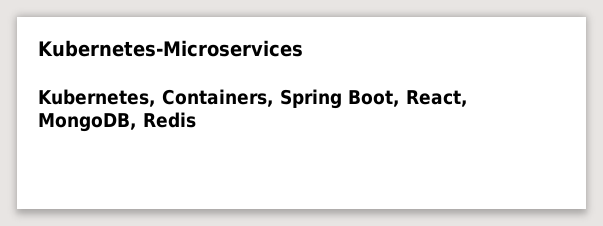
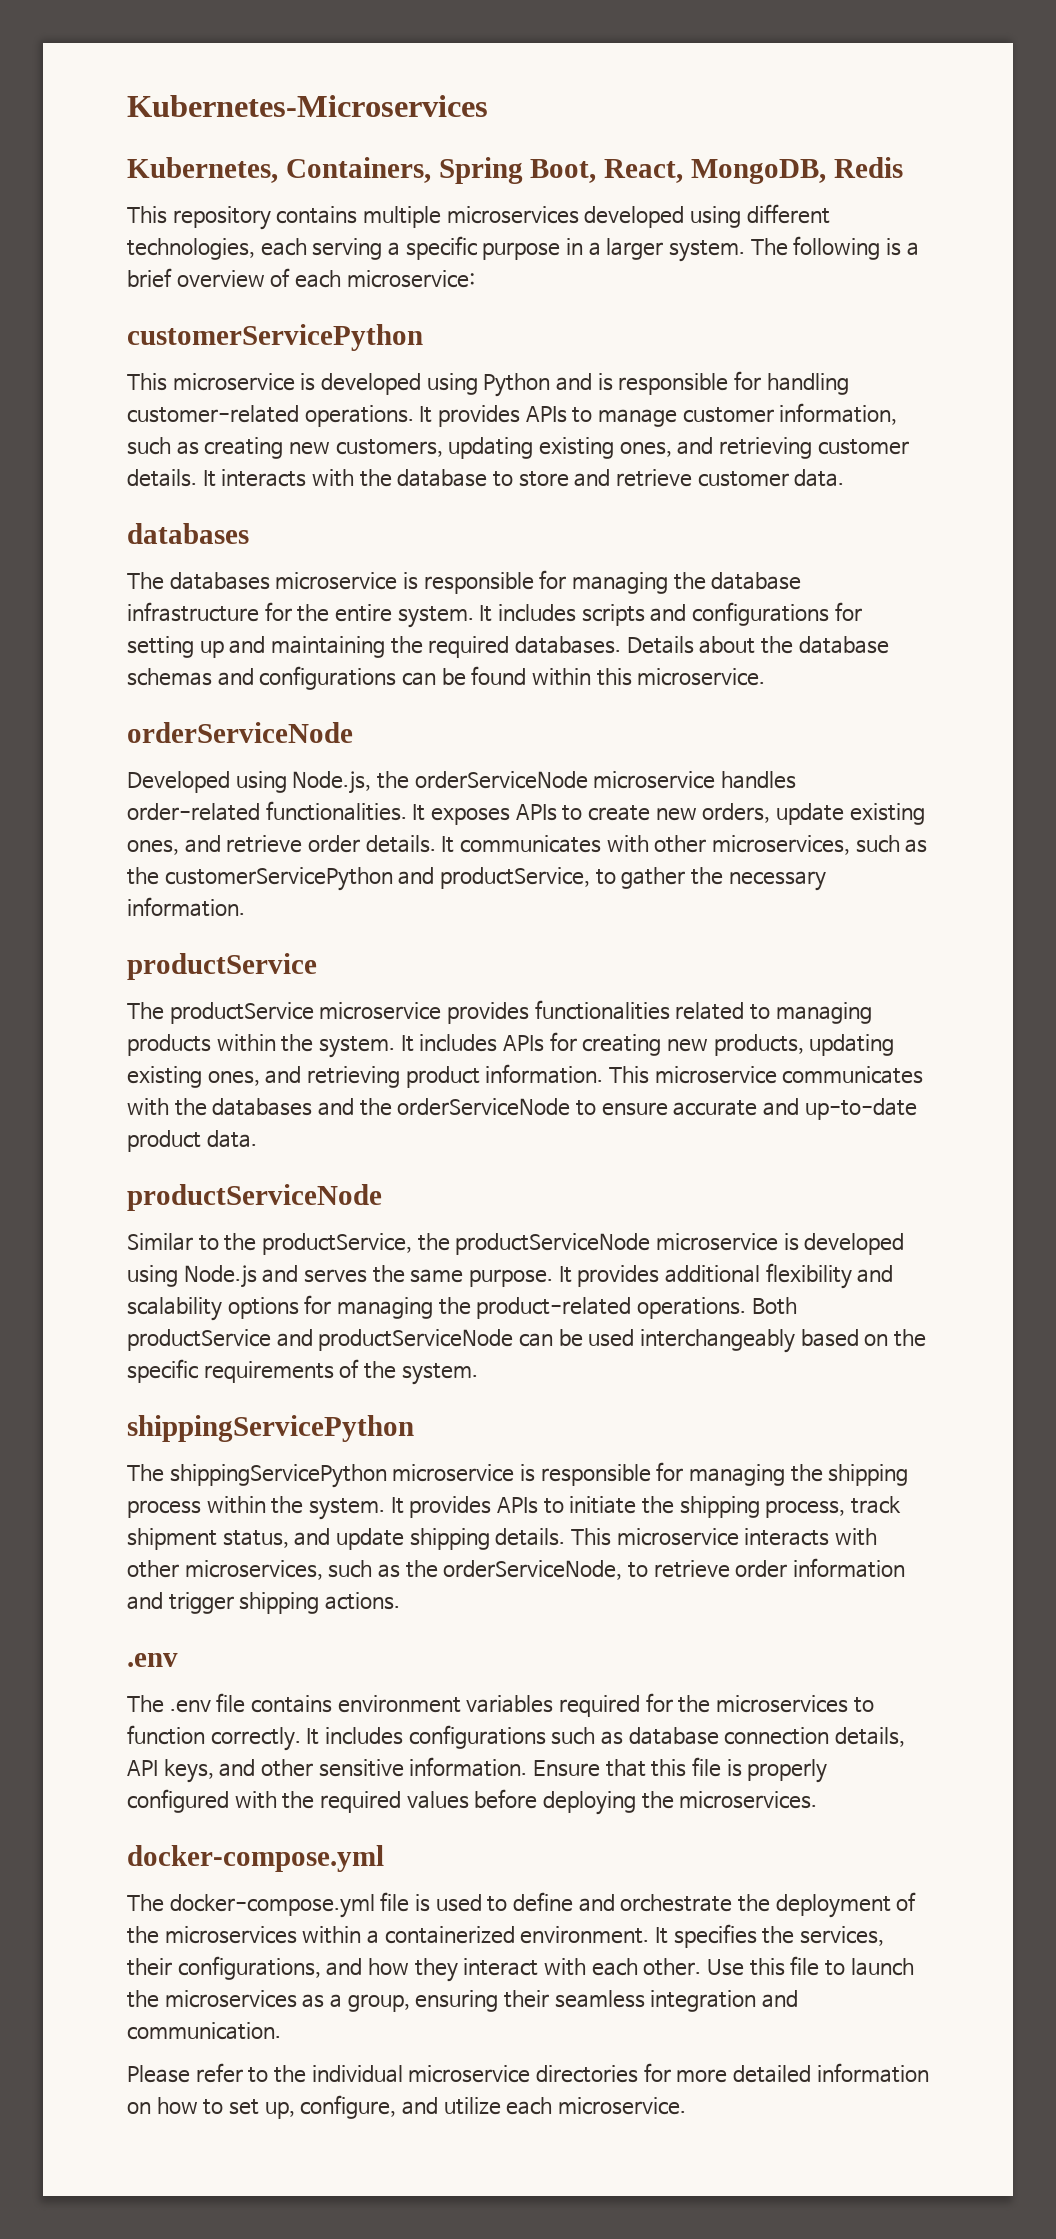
+ This repository contains multiple microservices developed using different technologies, each serving a specific purpose in a larger system. The following is a brief overview of each microservice:
+ customerServicePython
+ This microservice is developed using Python and is responsible for handling customer-related operations. It provides APIs to manage customer information, such as creating new customers, updating existing ones, and retrieving customer details. It interacts with the database to store and retrieve customer data.
+ databases
+ The databases microservice is responsible for managing the database infrastructure for the entire system. It includes scripts and configurations for setting up and maintaining the required databases. Details about the database schemas and configurations can be found within this microservice.
+ orderServiceNode
+ Developed using Node.js, the orderServiceNode microservice handles order-related functionalities. It exposes APIs to create new orders, update existing ones, and retrieve order details. It communicates with other microservices, such as the customerServicePython and productService, to gather the necessary information.
+ productService
+ The productService microservice provides functionalities related to managing products within the system. It includes APIs for creating new products, updating existing ones, and retrieving product information. This microservice communicates with the databases and the orderServiceNode to ensure accurate and up-to-date product data.
+ productServiceNode
+ Similar to the productService, the productServiceNode microservice is developed using Node.js and serves the same purpose. It provides additional flexibility and scalability options for managing the product-related operations. Both productService and productServiceNode can be used interchangeably based on the specific requirements of the system.
+ shippingServicePython
+ The shippingServicePython microservice is responsible for managing the shipping process within the system. It provides APIs to initiate the shipping process, track shipment status, and update shipping details. This microservice interacts with other microservices, such as the orderServiceNode, to retrieve order information and trigger shipping actions.
+ .env
+ The .env file contains environment variables required for the microservices to function correctly. It includes configurations such as database connection details, API keys, and other sensitive information. Ensure that this file is properly configured with the required values before deploying the microservices.
+ docker-compose.yml
+ The docker-compose.yml file is used to define and orchestrate the deployment of the microservices within a containerized environment. It specifies the services, their configurations, and how they interact with each other. Use this file to launch the microservices as a group, ensuring their seamless integration and communication.
+ Please refer to the individual microservice directories for more detailed information on how to set up, configure, and utilize each microservice.

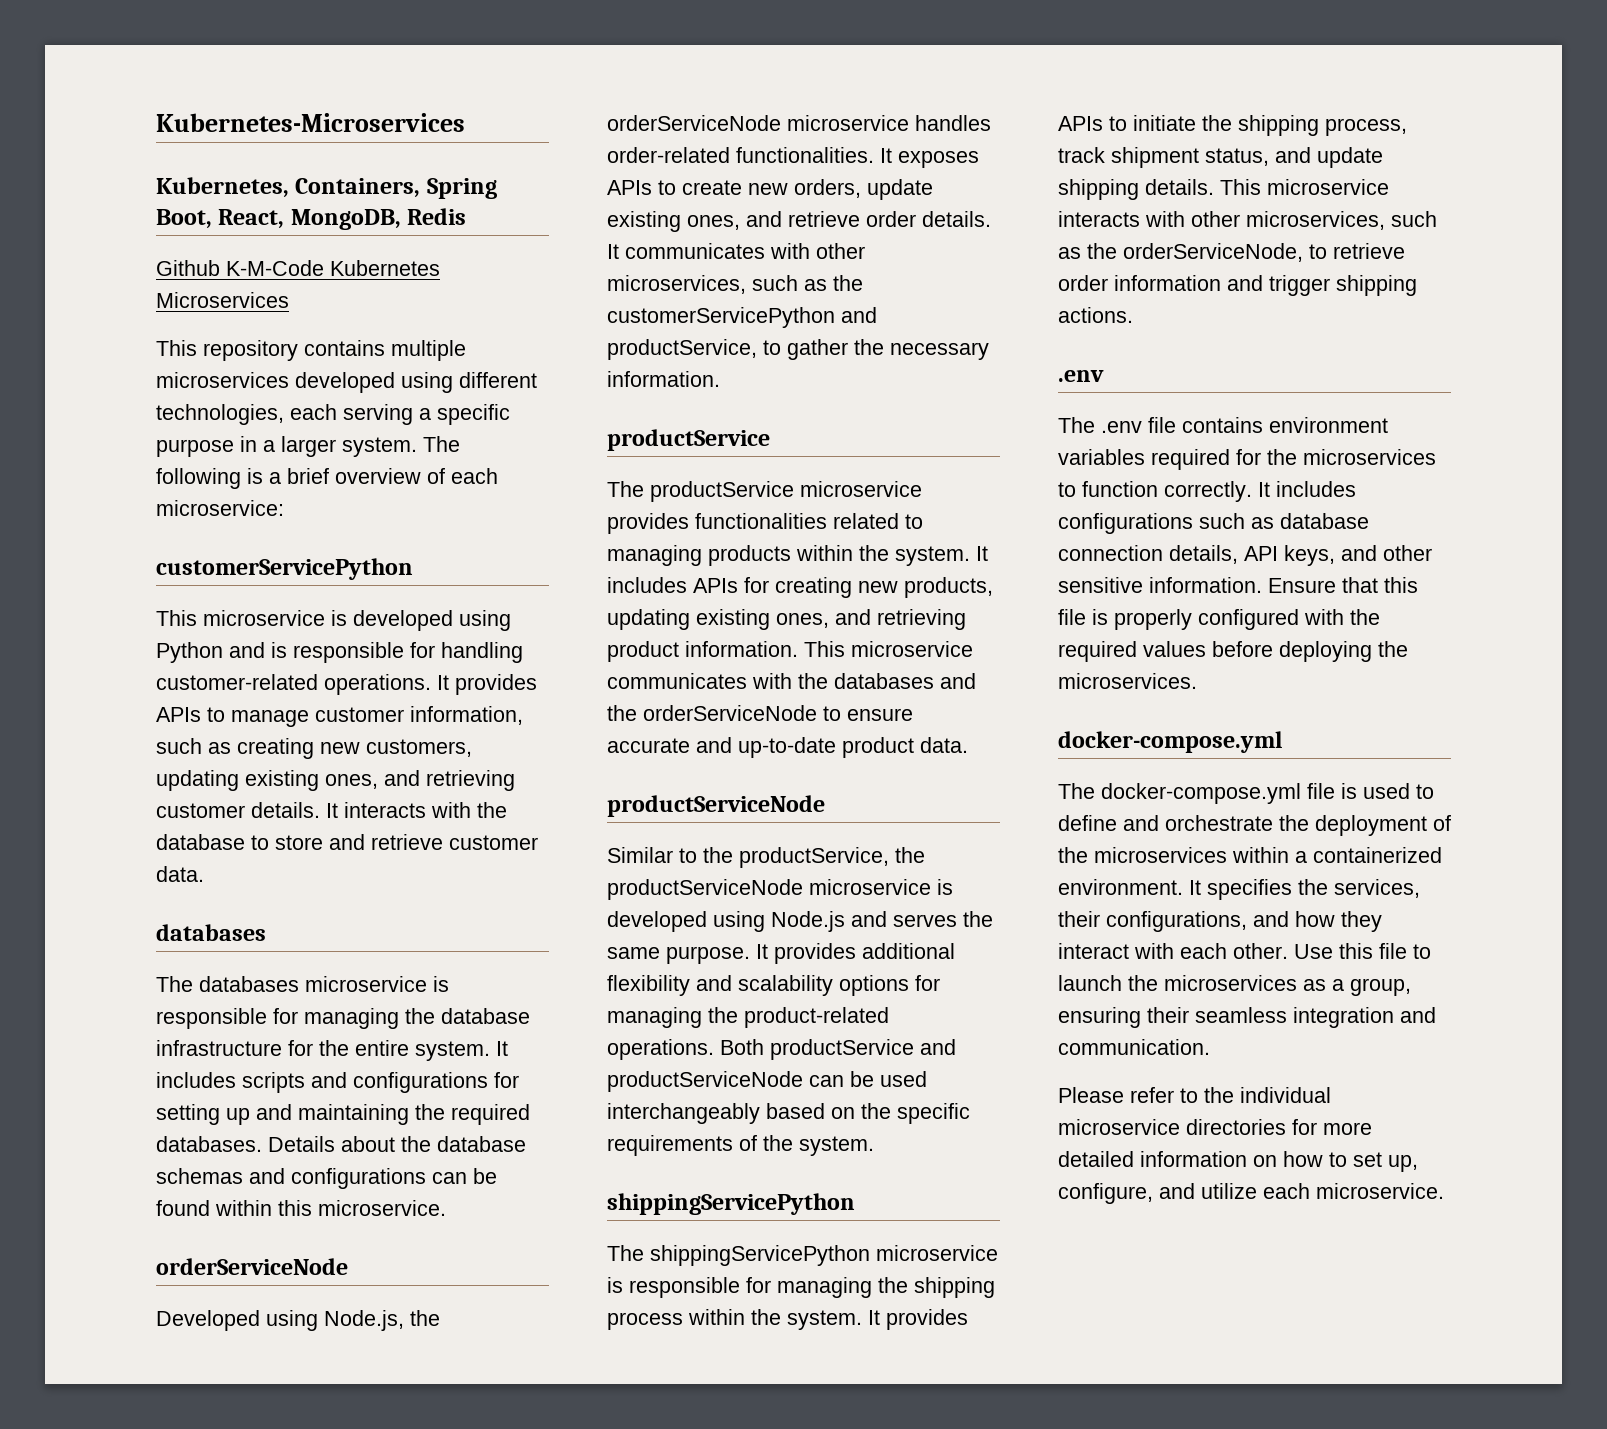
+ Github K-M-Code Kubernetes Microservices

